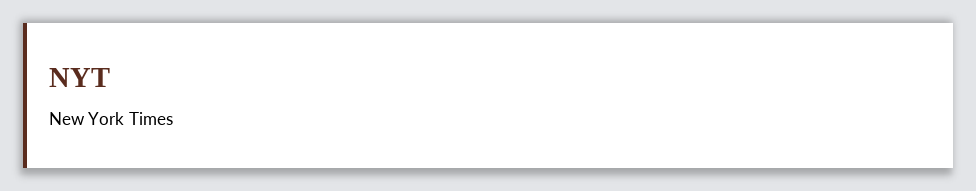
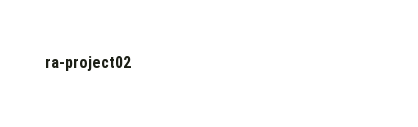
- NYT
- New York Times
+ ra-project02

